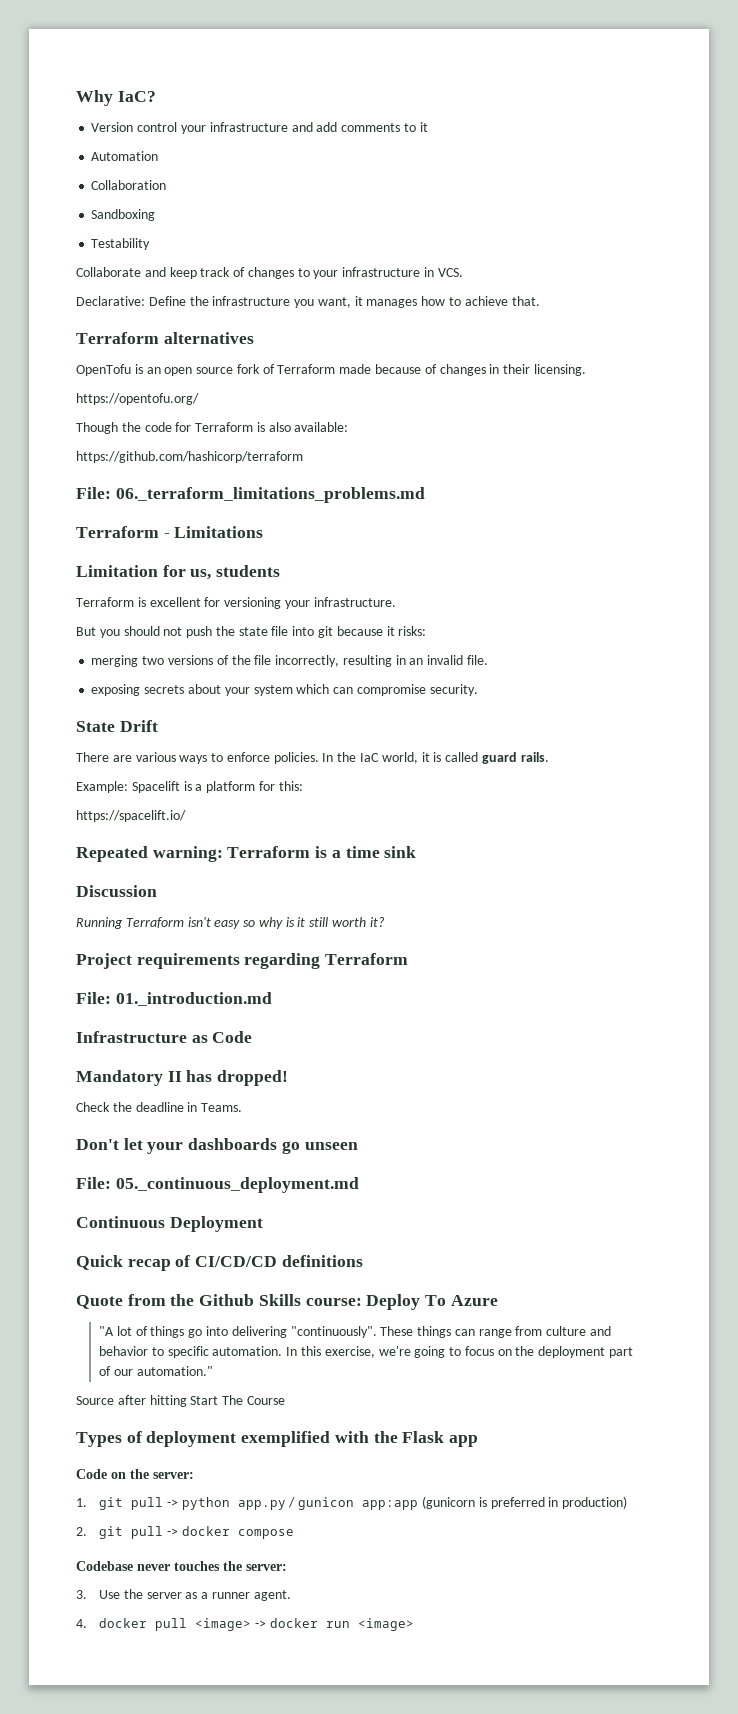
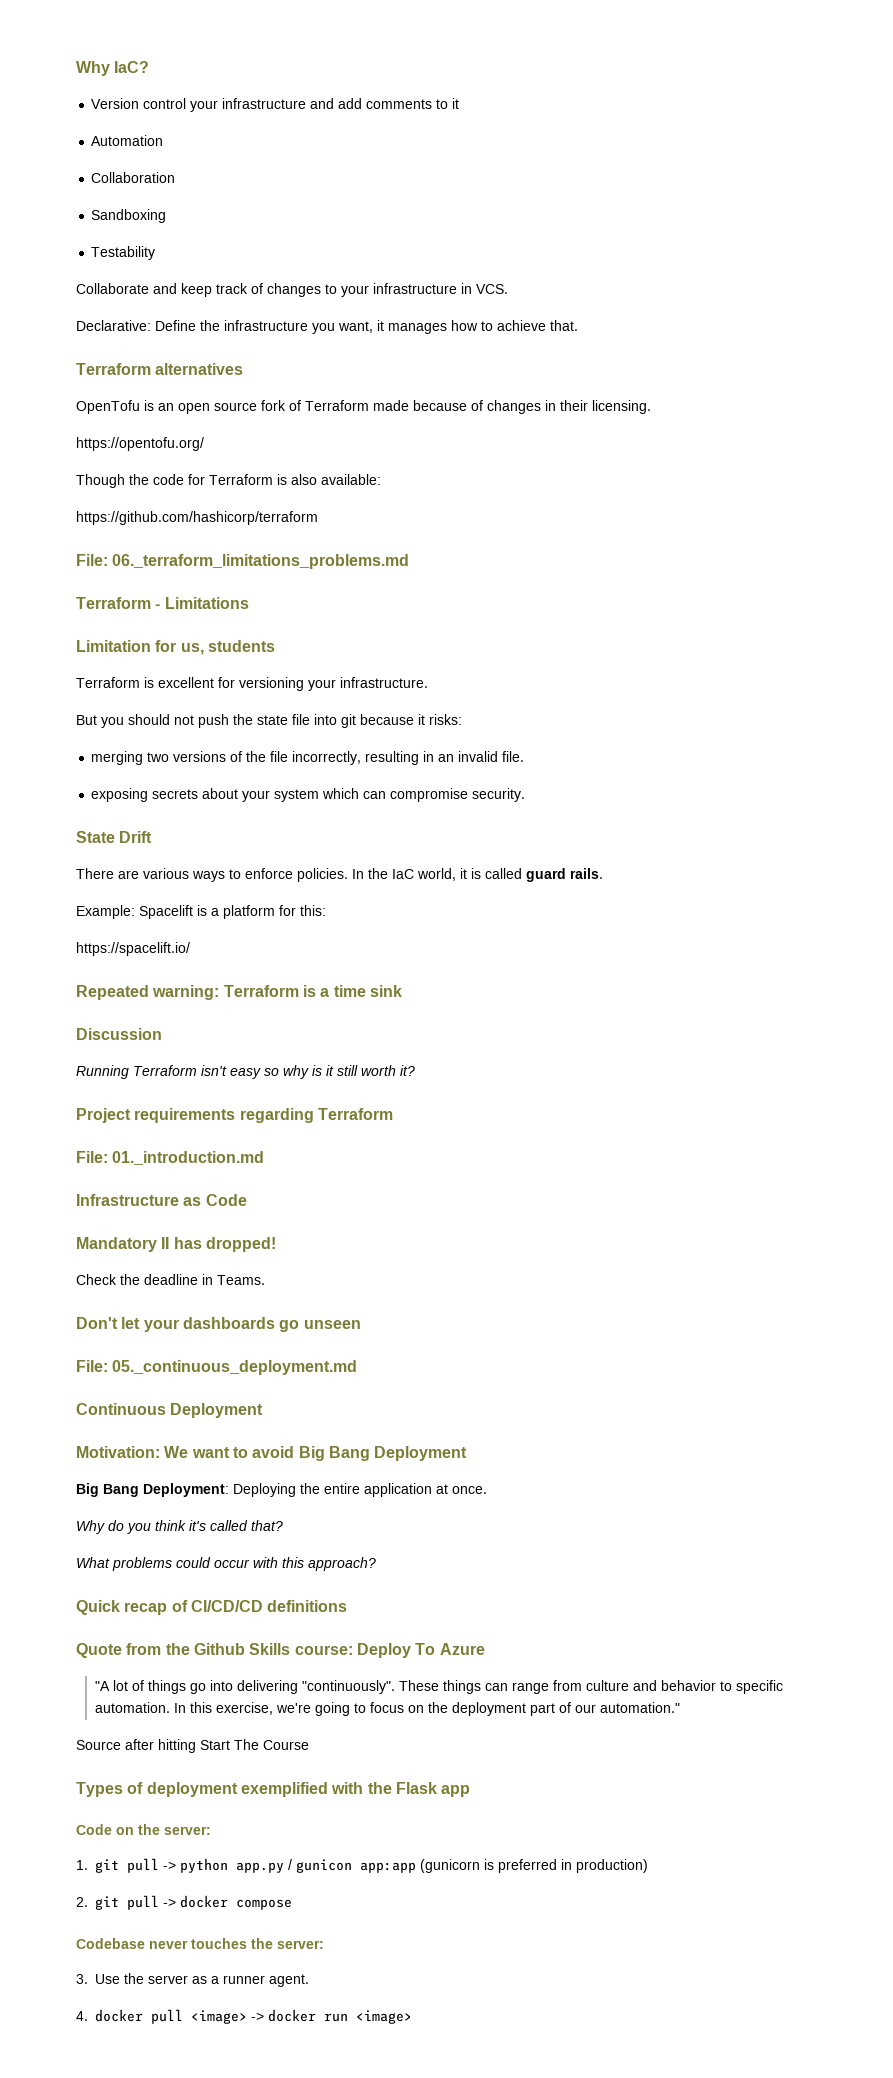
+ Motivation: We want to avoid Big Bang Deployment
+ Big Bang Deployment: Deploying the entire application at once.
+ Why do you think it's called that?
+ What problems could occur with this approach?

